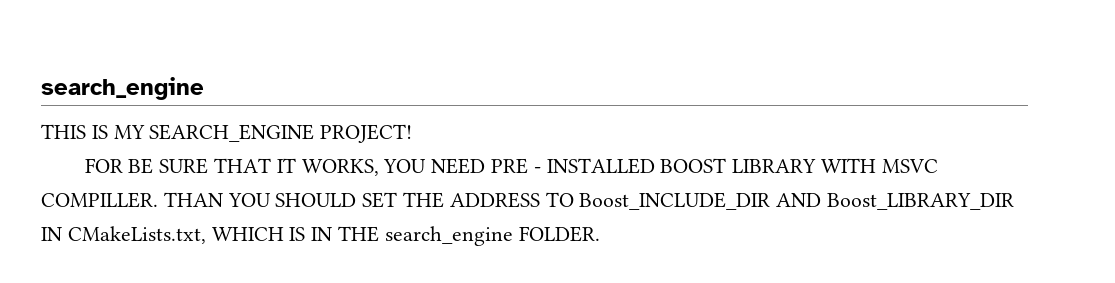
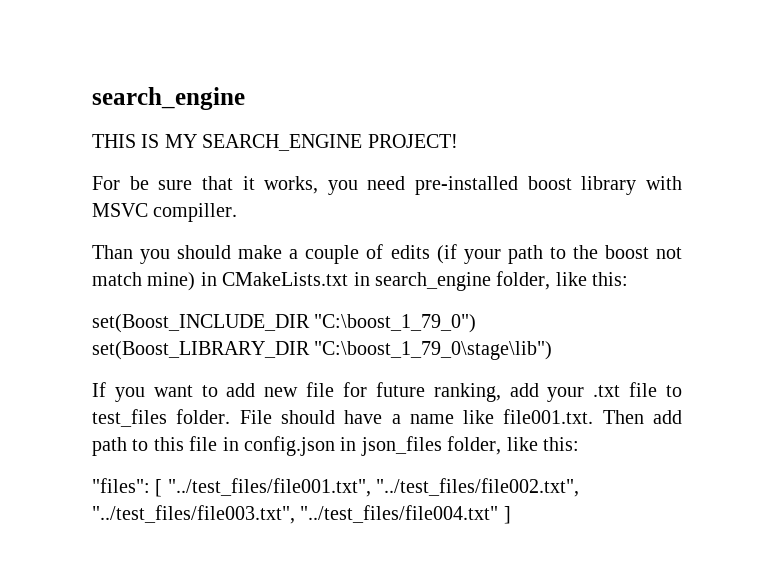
- FOR BE SURE THAT IT WORKS, YOU NEED PRE - INSTALLED BOOST LIBRARY WITH MSVC COMPILLER. THAN YOU SHOULD SET THE ADDRESS TO Boost_INCLUDE_DIR AND Boost_LIBRARY_DIR IN CMakeLists.txt, WHICH IS IN THE search_engine FOLDER.
+ For be sure that it works, you need pre-installed boost library with MSVC compiller.
+ Than you should make a couple of edits (if your path to the boost not match mine) in CMakeLists.txt in search_engine folder, like this:
+ set(Boost_INCLUDE_DIR "C:\boost_1_79_0") set(Boost_LIBRARY_DIR "C:\boost_1_79_0\stage\lib")
+ If you want to add new file for future ranking, add your .txt file to test_files folder. File should have a name like file001.txt. Then add path to this file in config.json in json_files folder, like this:
+ "files": [ "../test_files/file001.txt", "../test_files/file002.txt", "../test_files/file003.txt", "../test_files/file004.txt" ]

